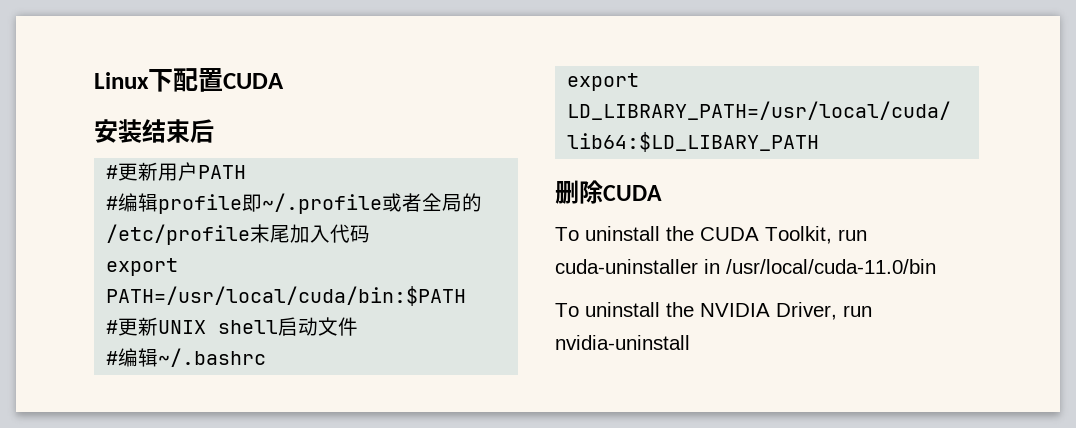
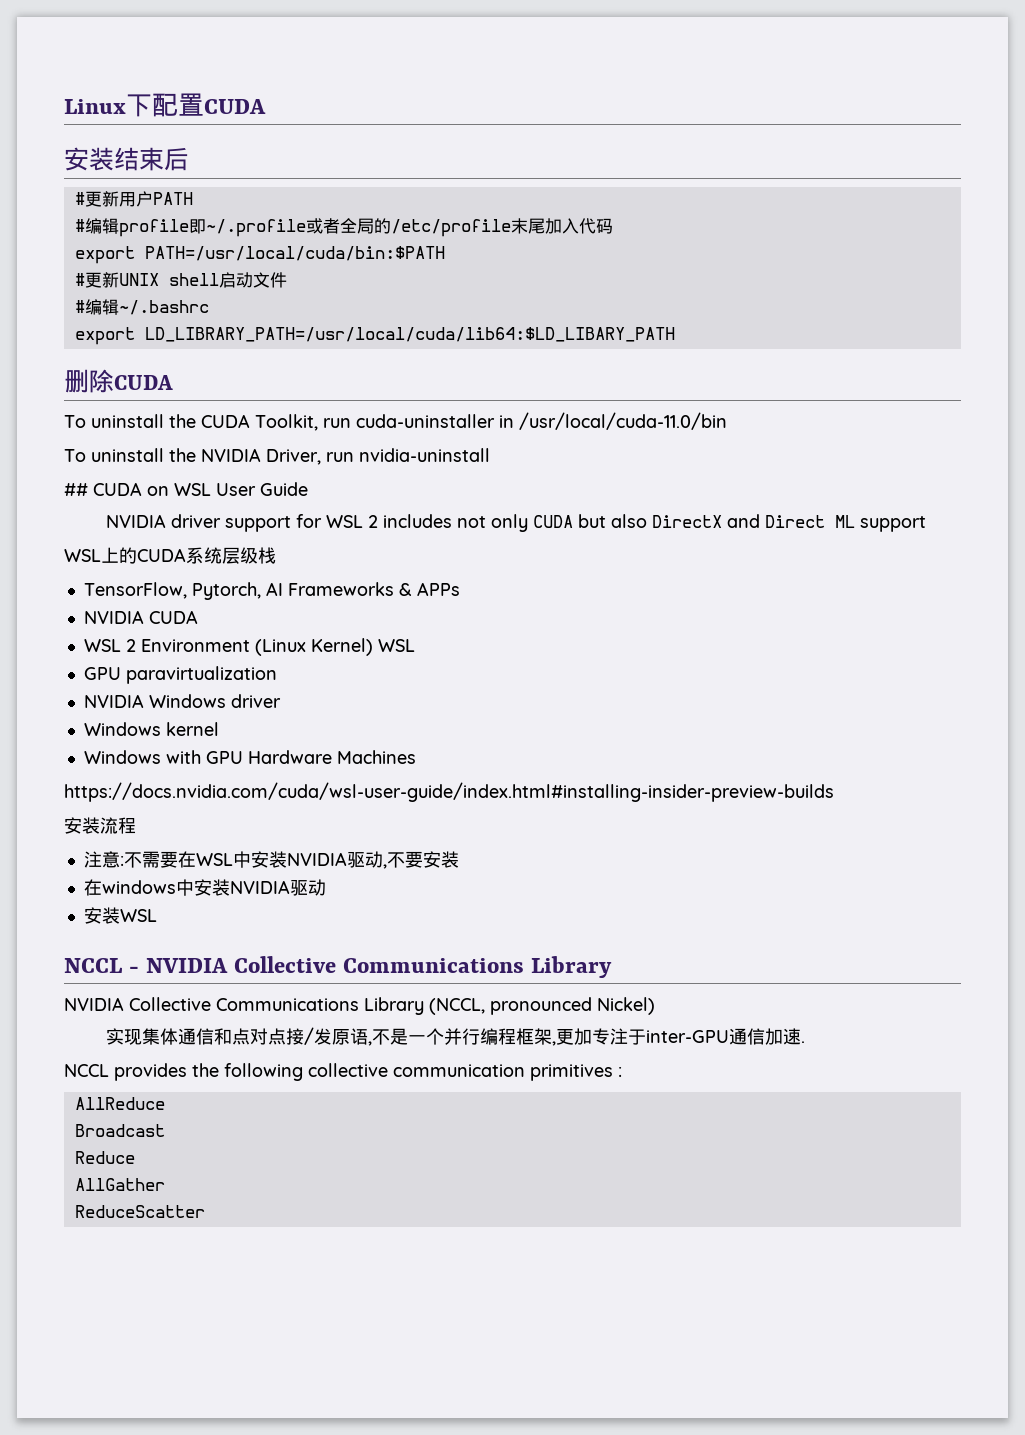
+ ## CUDA on WSL User Guide
+ NVIDIA driver support for WSL 2 includes not only CUDA but also DirectX and Direct ML support
+ WSL上的CUDA系统层级栈
+ TensorFlow, Pytorch, AI Frameworks & APPs
+ NVIDIA CUDA
+ WSL 2 Environment (Linux Kernel) WSL
+ GPU paravirtualization
+ NVIDIA Windows driver
+ Windows kernel
+ Windows with GPU Hardware Machines
+ https://docs.nvidia.com/cuda/wsl-user-guide/index.html#installing-insider-preview-builds
+ 安装流程
+ 注意:不需要在WSL中安装NVIDIA驱动,不要安装
+ 在windows中安装NVIDIA驱动
+ 安装WSL
+ NCCL - NVIDIA Collective Communications Library
+ NVIDIA Collective Communications Library (NCCL, pronounced Nickel)
+ 实现集体通信和点对点接/发原语,不是一个并行编程框架,更加专注于inter-GPU通信加速.
+ NCCL provides the following collective communication primitives :
+ AllReduce
+ Broadcast
+ Reduce
+ AllGather
+ ReduceScatter

